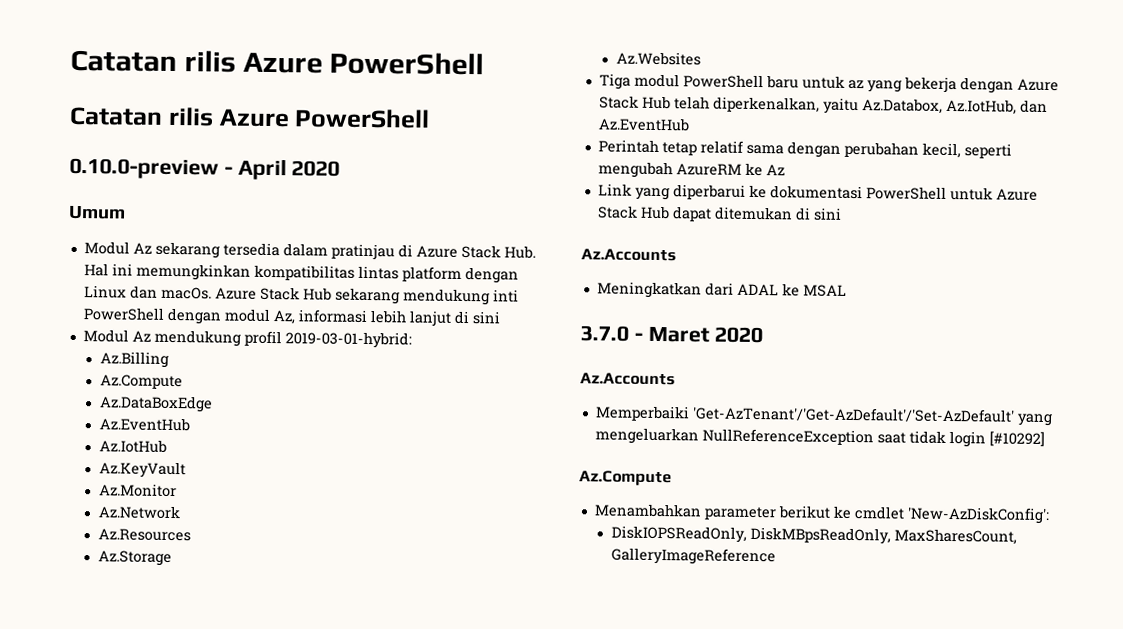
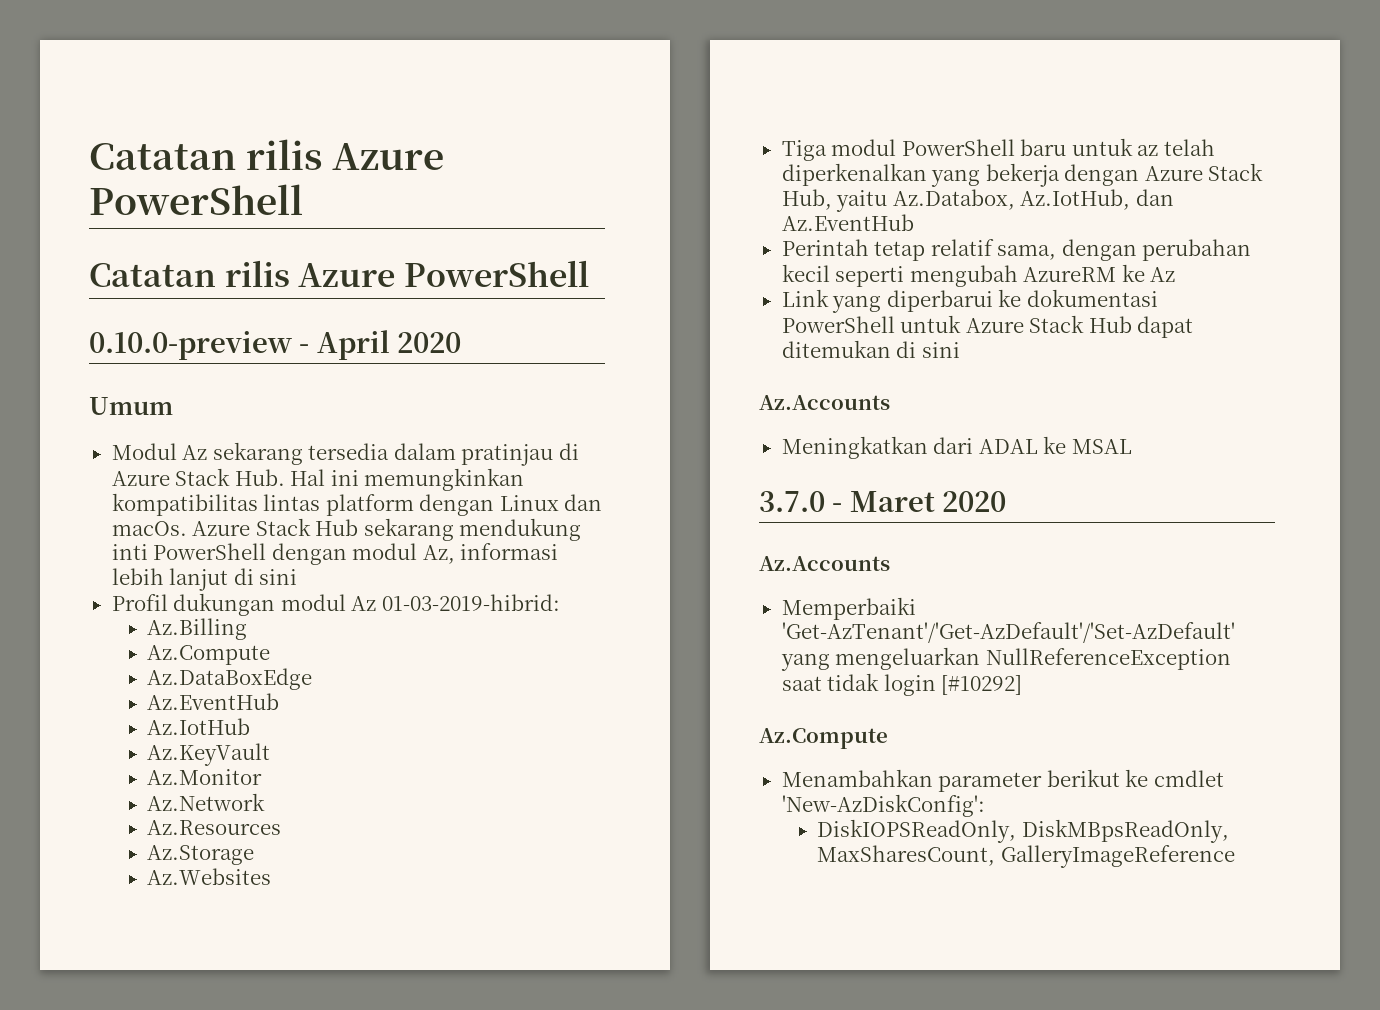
- Modul Az mendukung profil 2019-03-01-hybrid:
+ Profil dukungan modul Az 01-03-2019-hibrid:
- Tiga modul PowerShell baru untuk az yang bekerja dengan Azure Stack Hub telah diperkenalkan, yaitu Az.Databox, Az.IotHub, dan Az.EventHub
+ Tiga modul PowerShell baru untuk az telah diperkenalkan yang bekerja dengan Azure Stack Hub, yaitu Az.Databox, Az.IotHub, dan Az.EventHub
- Perintah tetap relatif sama dengan perubahan kecil, seperti mengubah AzureRM ke Az
+ Perintah tetap relatif sama, dengan perubahan kecil seperti mengubah AzureRM ke Az

